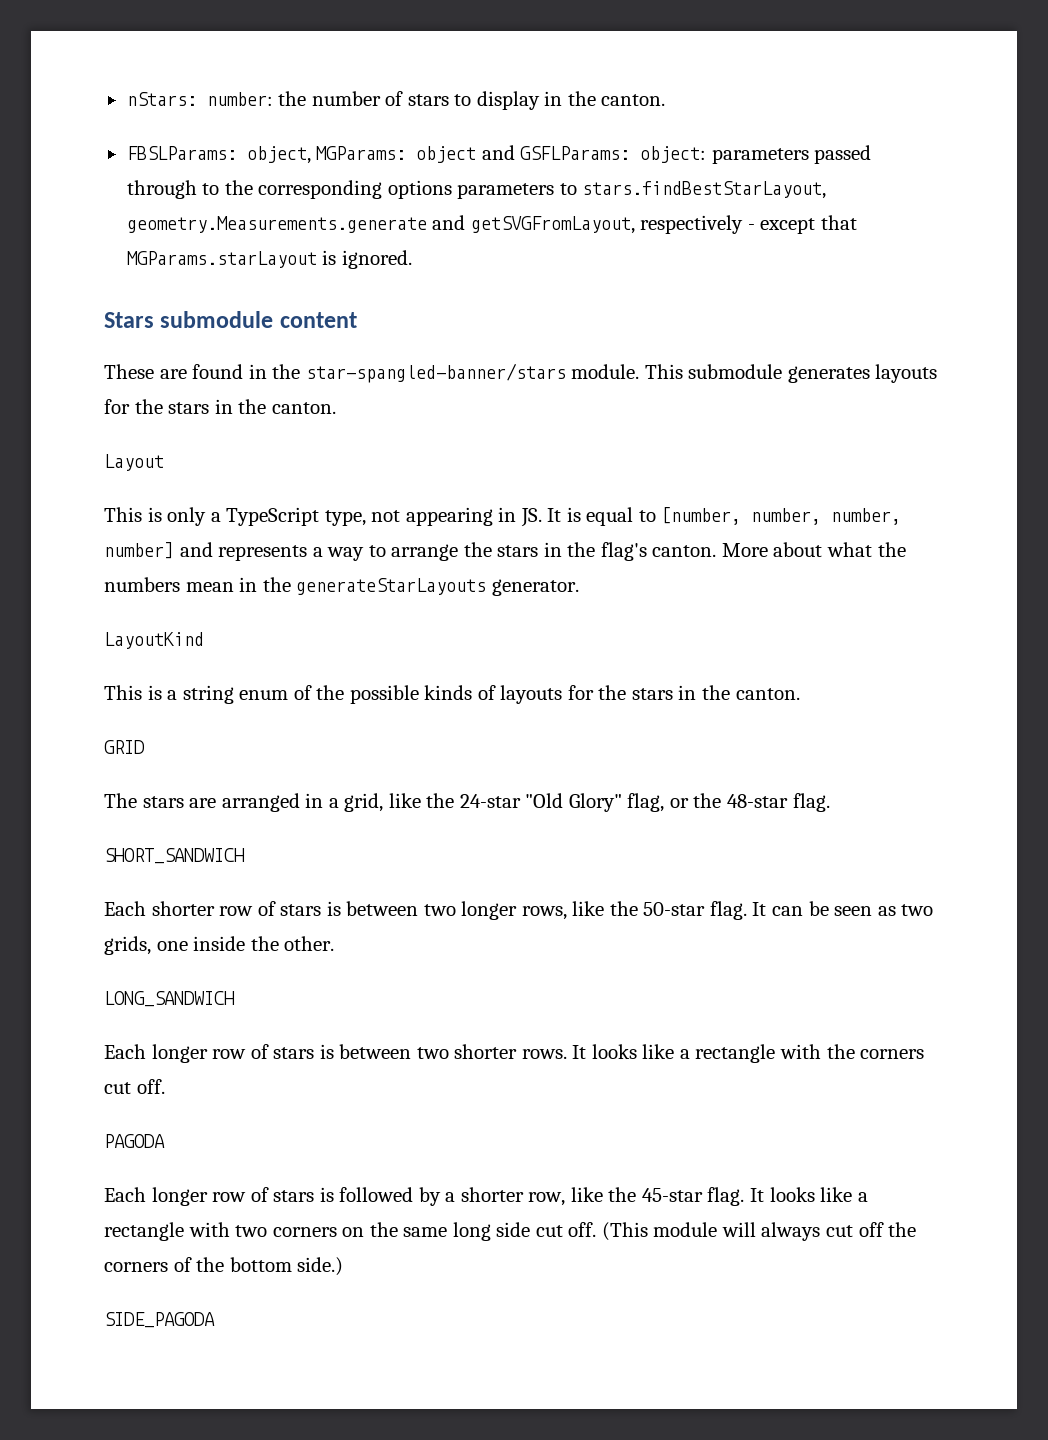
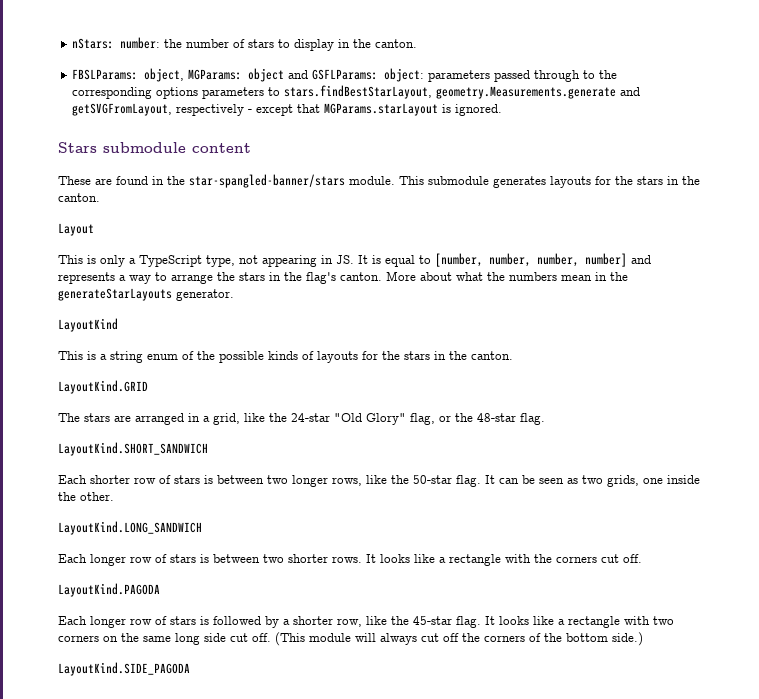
- GRID
+ LayoutKind.GRID
- SHORT_SANDWICH
+ LayoutKind.SHORT_SANDWICH
- LONG_SANDWICH
+ LayoutKind.LONG_SANDWICH
- PAGODA
+ LayoutKind.PAGODA
- SIDE_PAGODA
+ LayoutKind.SIDE_PAGODA

